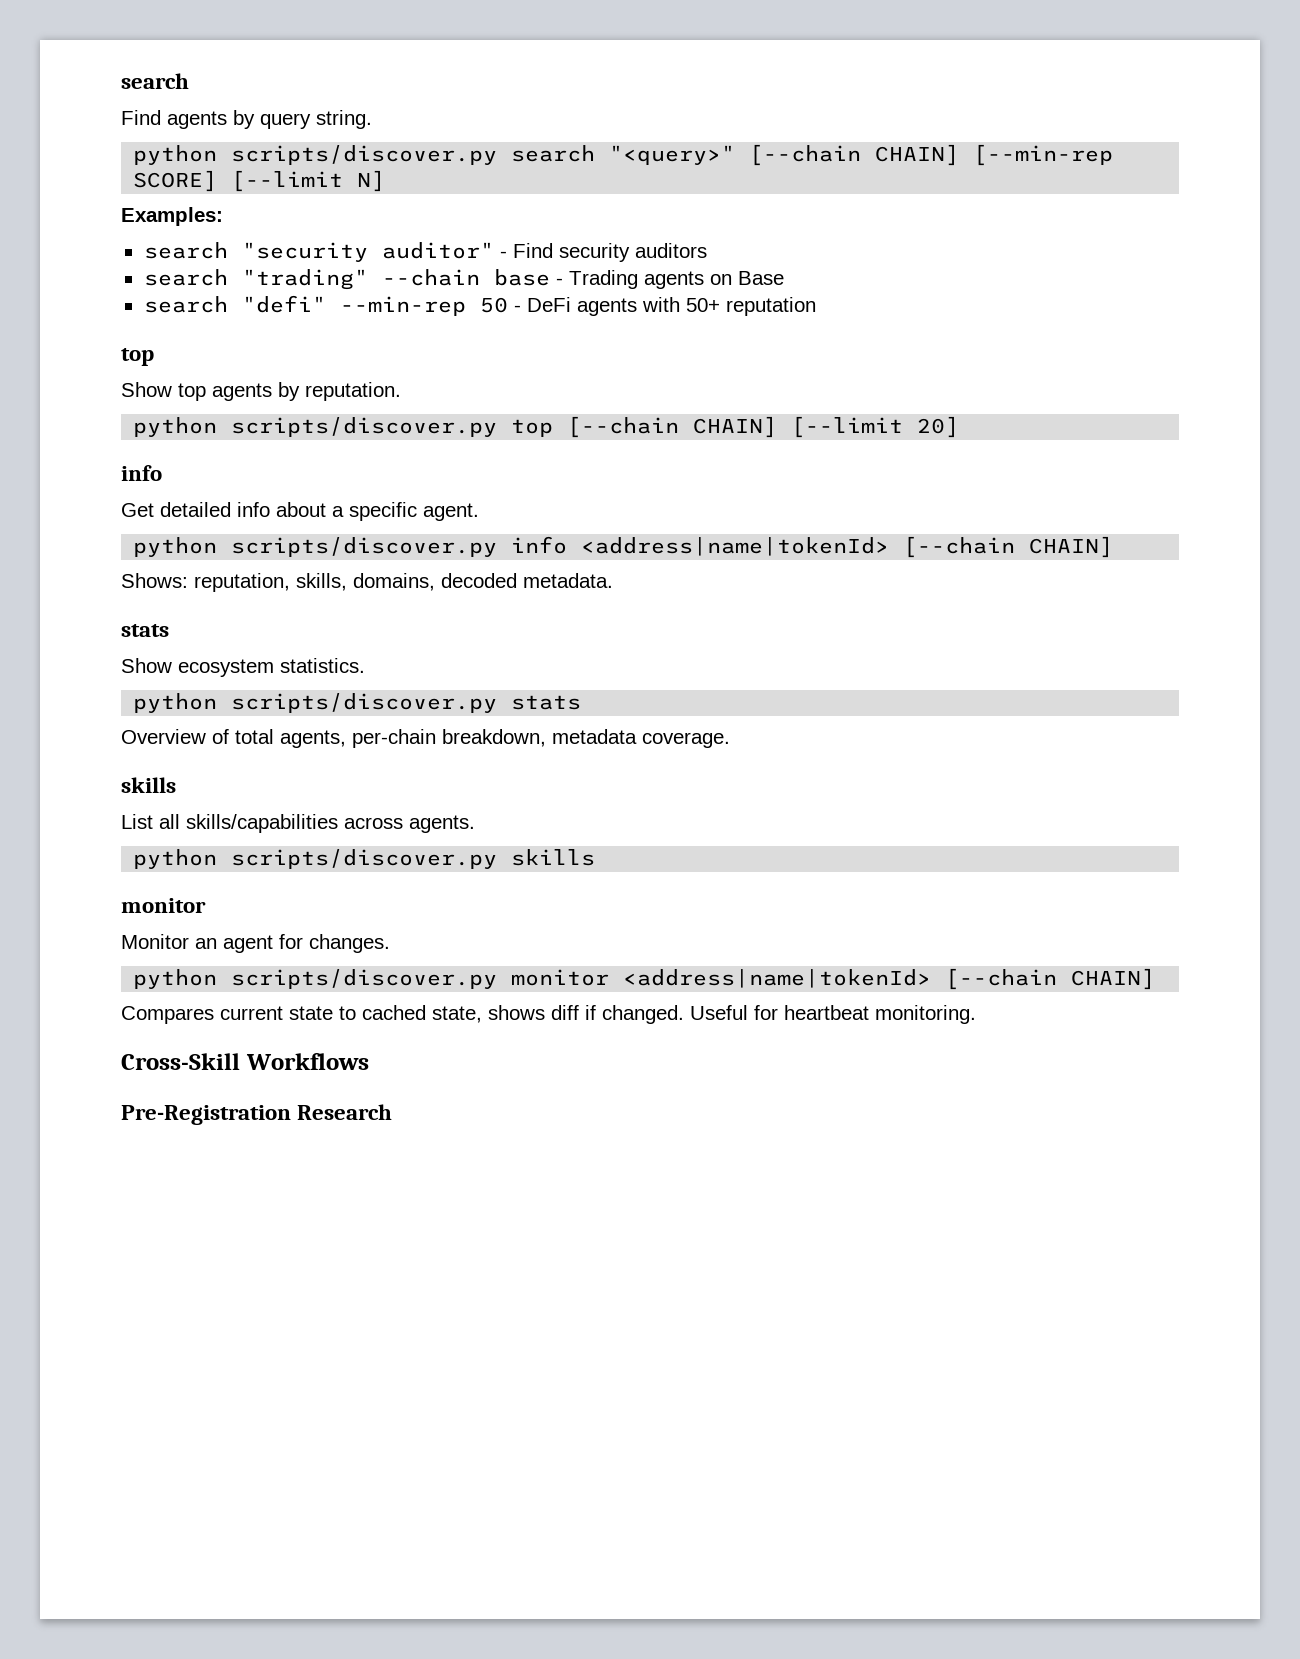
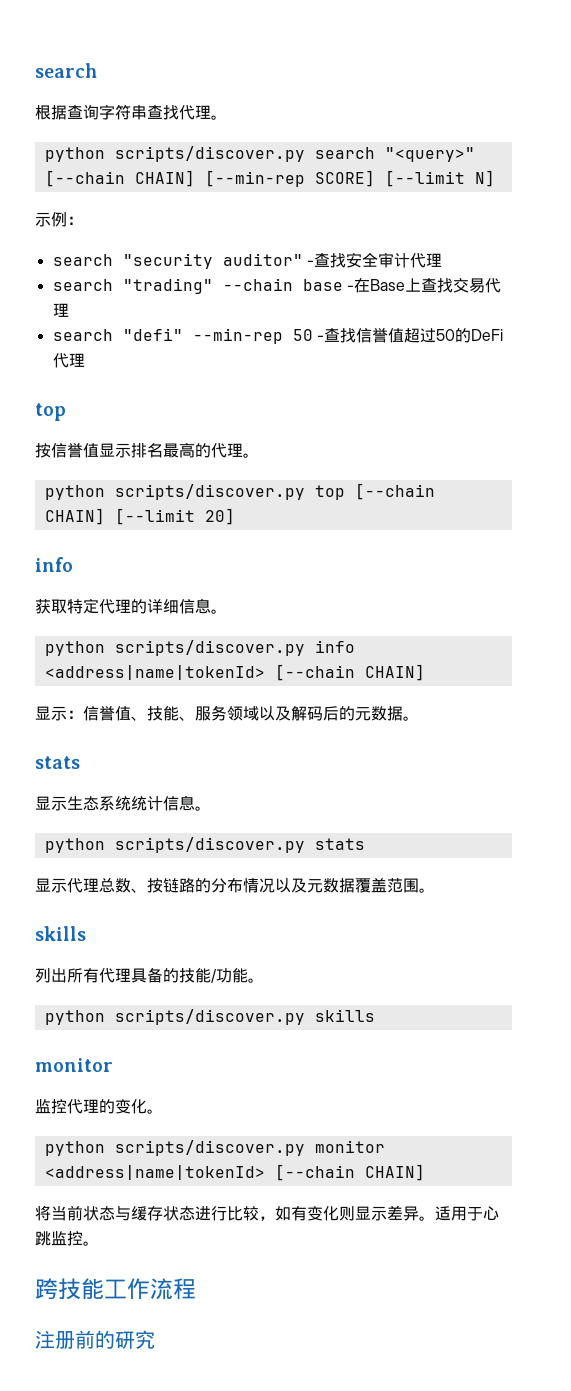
- Find agents by query string.
+ 根据查询字符串查找代理。
- Examples:
+ 示例：
- search "security auditor" - Find security auditors
+ search "security auditor" -查找安全审计代理
- search "trading" --chain base - Trading agents on Base
+ search "trading" --chain base -在Base上查找交易代理
- search "defi" --min-rep 50 - DeFi agents with 50+ reputation
+ search "defi" --min-rep 50 -查找信誉值超过50的DeFi代理
  top
- Show top agents by reputation.
+ 按信誉值显示排名最高的代理。
- Get detailed info about a specific agent.
+ 获取特定代理的详细信息。
- Shows: reputation, skills, domains, decoded metadata.
+ 显示：信誉值、技能、服务领域以及解码后的元数据。
  stats
- Show ecosystem statistics.
+ 显示生态系统统计信息。
  python scripts/discover.py stats
- Overview of total agents, per-chain breakdown, metadata coverage.
+ 显示代理总数、按链路的分布情况以及元数据覆盖范围。
  skills
- List all skills/capabilities across agents.
+ 列出所有代理具备的技能/功能。
- Monitor an agent for changes.
+ 监控代理的变化。
- Compares current state to cached state, shows diff if changed. Useful for heartbeat monitoring.
- Cross-Skill Workflows
- Pre-Registration Research
+ 将当前状态与缓存状态进行比较，如有变化则显示差异。适用于心跳监控。
+ 跨技能工作流程
+ 注册前的研究

